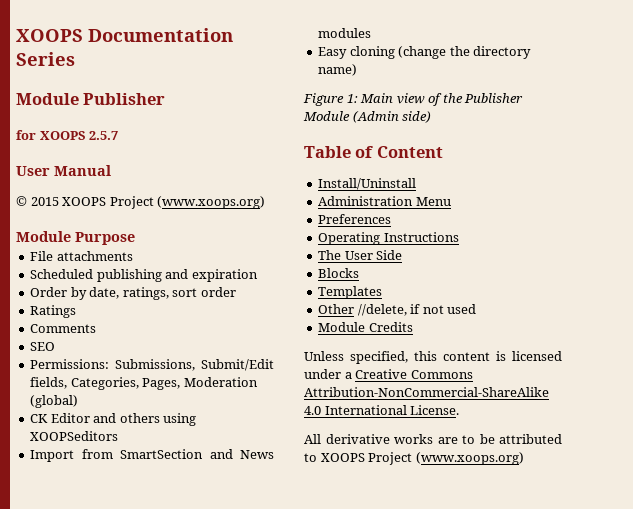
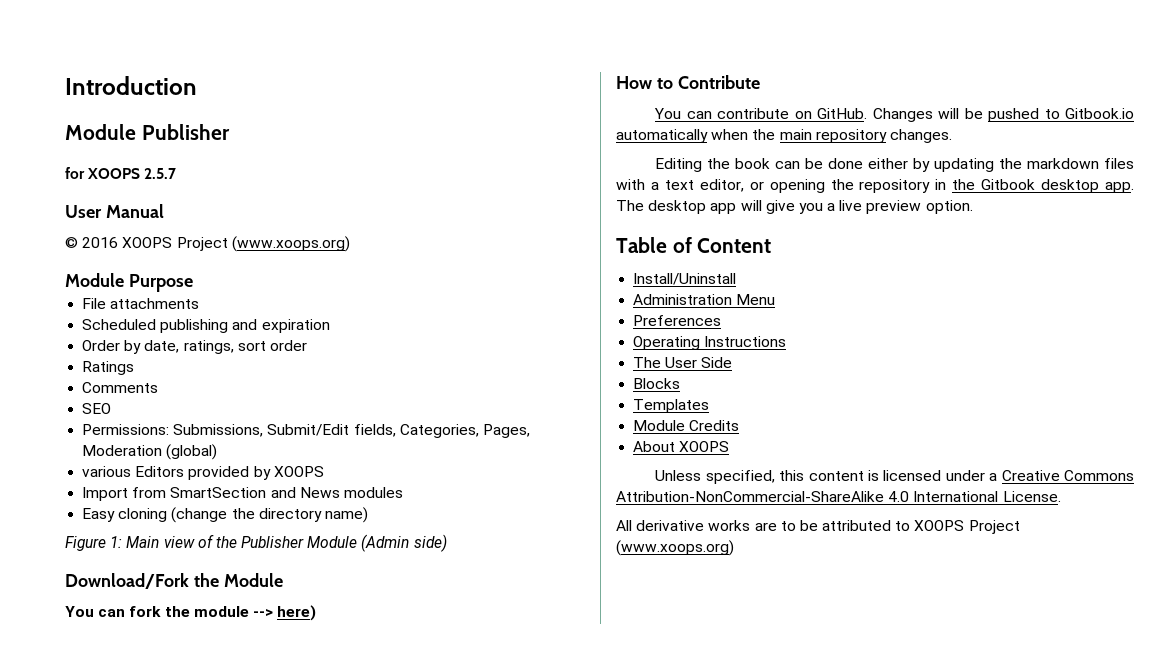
- XOOPS Documentation Series
+ Introduction
- © 2015 XOOPS Project (www.xoops.org)
+ © 2016 XOOPS Project (www.xoops.org)
- CK Editor and others using XOOPSeditors
+ various Editors provided by XOOPS
+ Download/Fork the Module
+ You can fork the module --> here)
+ How to Contribute
+ You can contribute on GitHub. Changes will be pushed to Gitbook.io automatically when the main repository changes.
+ Editing the book can be done either by updating the markdown files with a text editor, or opening the repository in the Gitbook desktop app. The desktop app will give you a live preview option.
- Other //delete, if not used
+ About XOOPS

